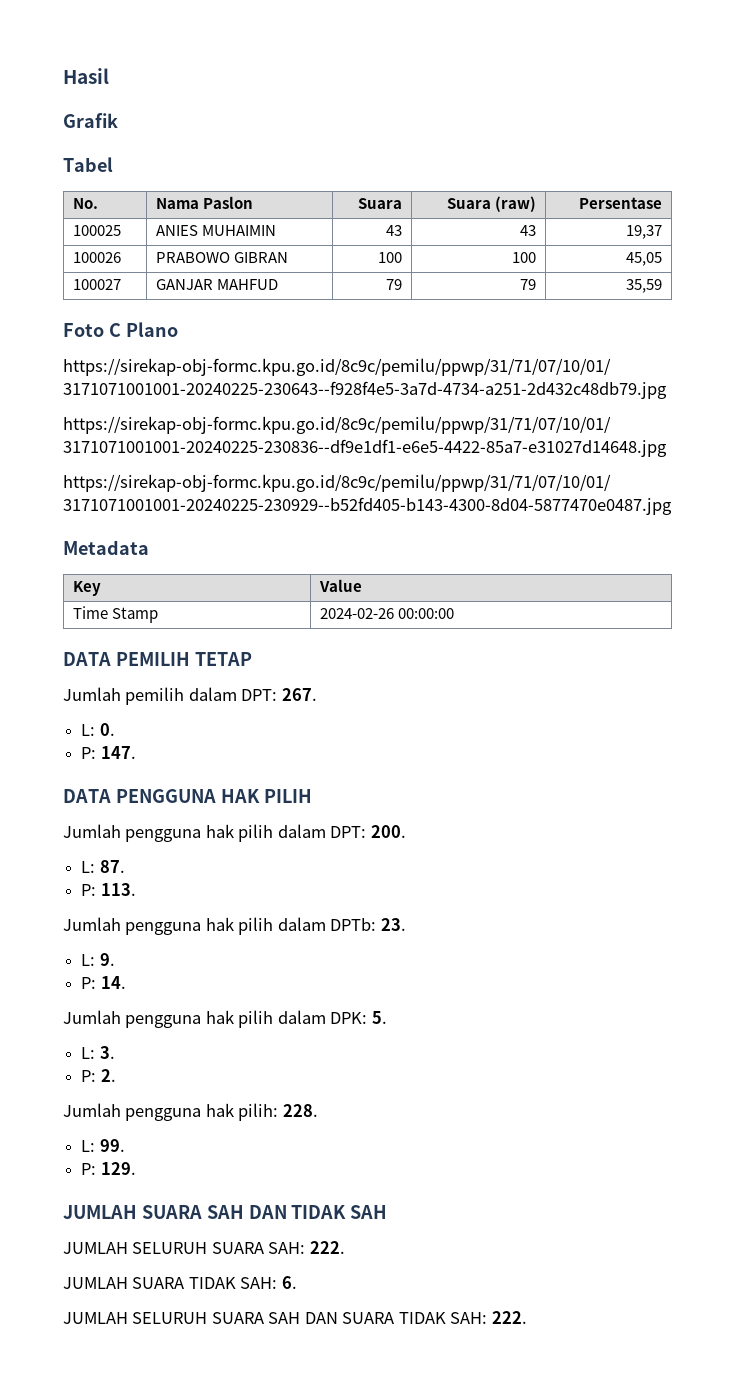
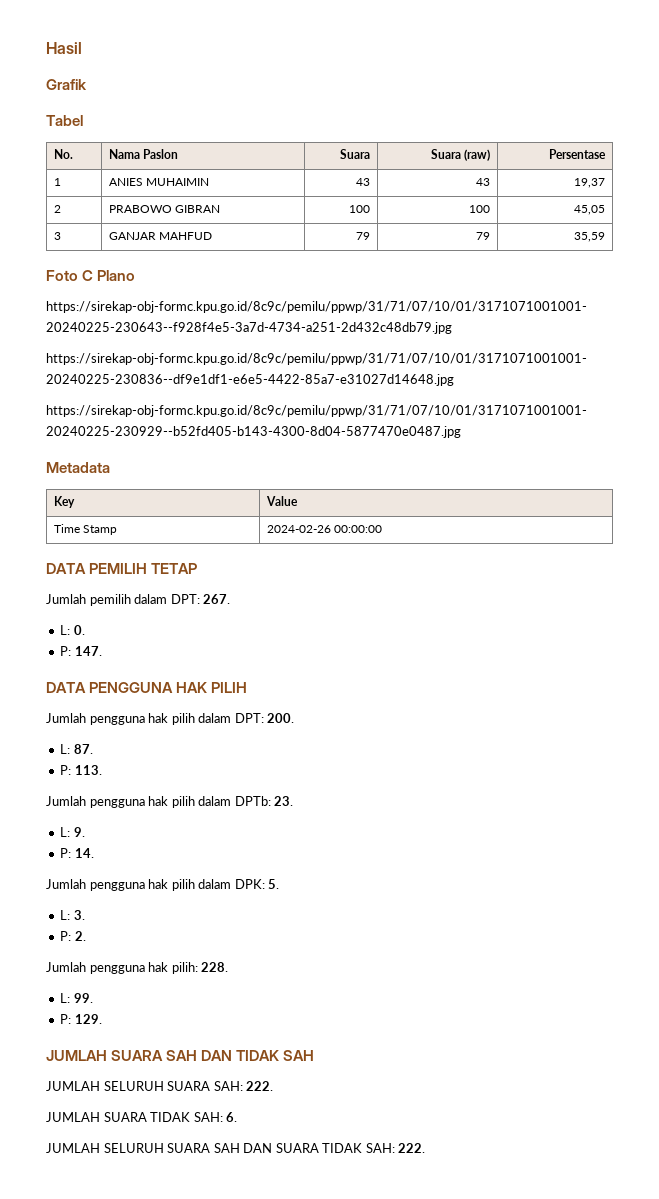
- 100025 | ANIES MUHAIMIN | 43 | 43 | 19,37
+ 1 | ANIES MUHAIMIN | 43 | 43 | 19,37
- 100026 | PRABOWO GIBRAN | 100 | 100 | 45,05
+ 2 | PRABOWO GIBRAN | 100 | 100 | 45,05
- 100027 | GANJAR MAHFUD | 79 | 79 | 35,59
+ 3 | GANJAR MAHFUD | 79 | 79 | 35,59

